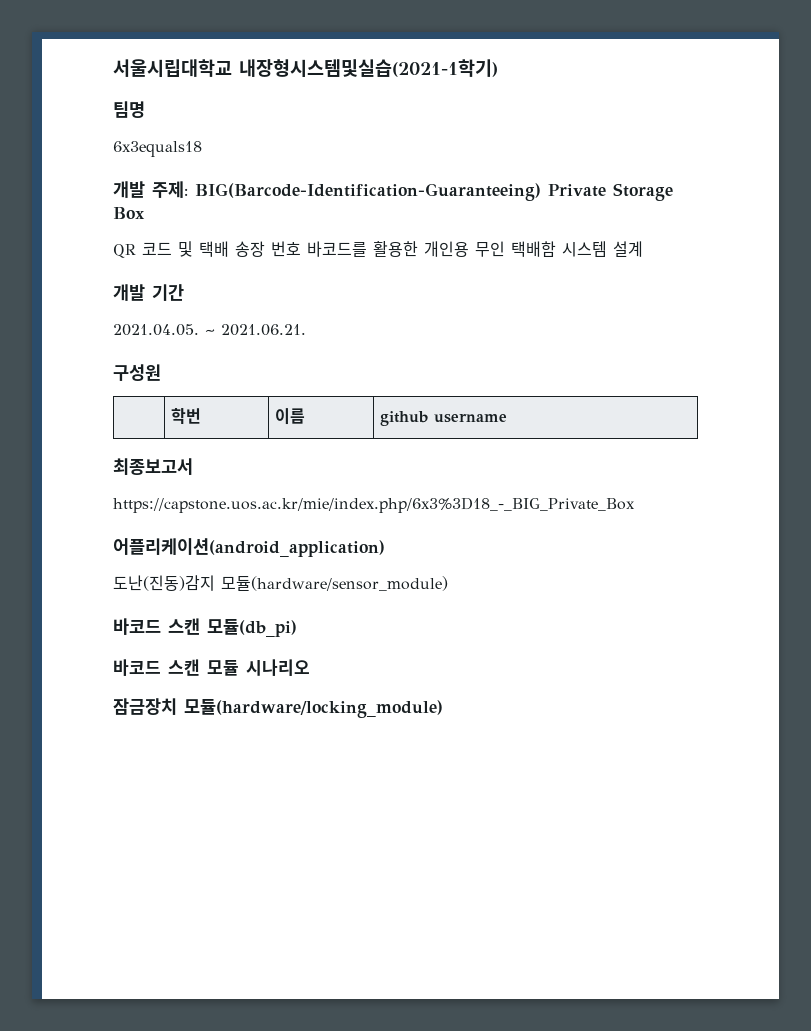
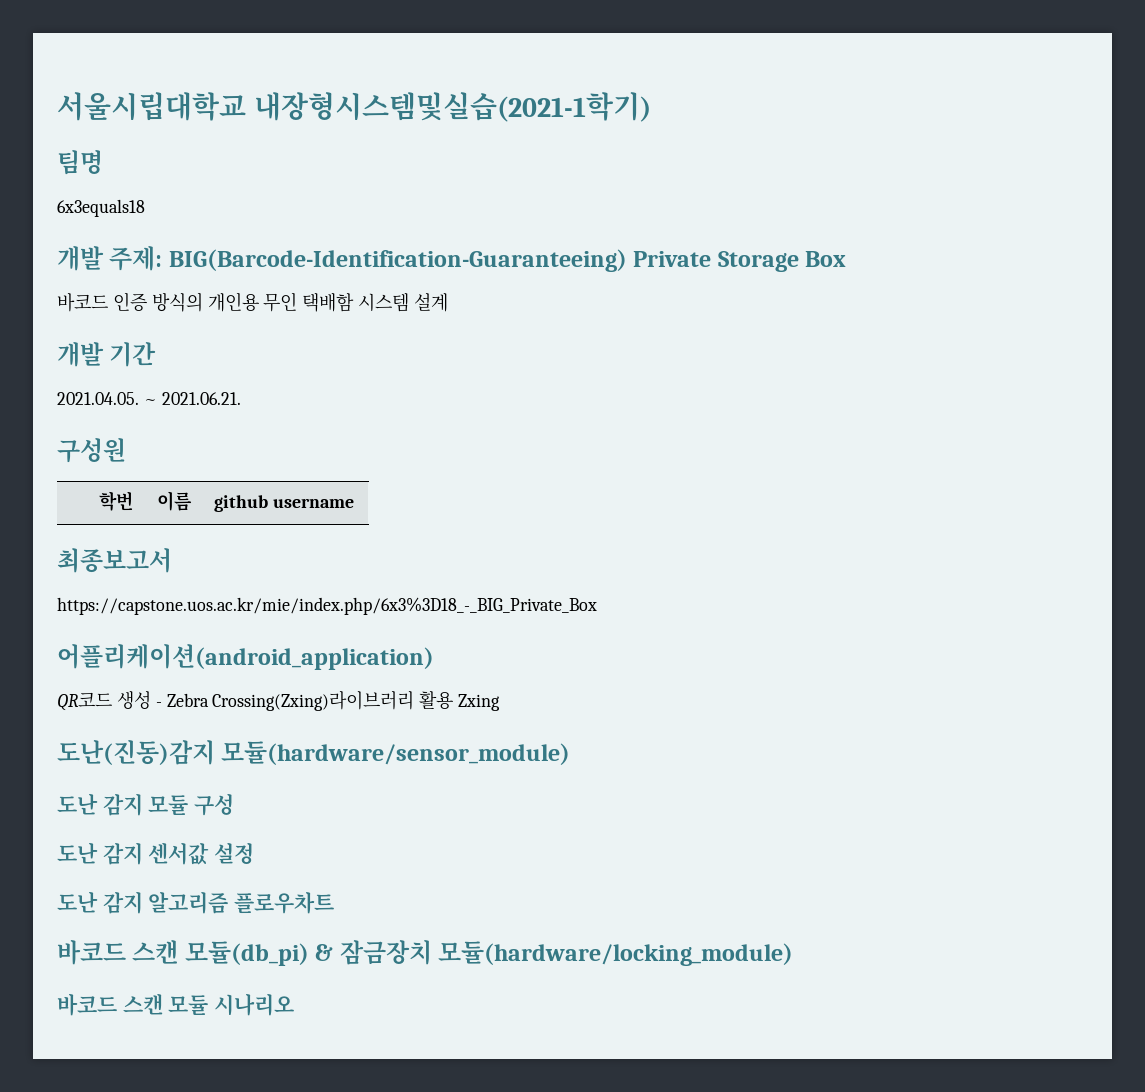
- QR 코드 및 택배 송장 번호 바코드를 활용한 개인용 무인 택배함 시스템 설계
+ 바코드 인증 방식의 개인용 무인 택배함 시스템 설계
+ QR코드 생성 - Zebra Crossing(Zxing)라이브러리 활용 Zxing
  도난(진동)감지 모듈(hardware/sensor_module)
+ 도난 감지 모듈 구성
+ 도난 감지 센서값 설정
+ 도난 감지 알고리즘 플로우차트
- 바코드 스캔 모듈(db_pi)
+ 바코드 스캔 모듈(db_pi) & 잠금장치 모듈(hardware/locking_module)
- 잠금장치 모듈(hardware/locking_module)

